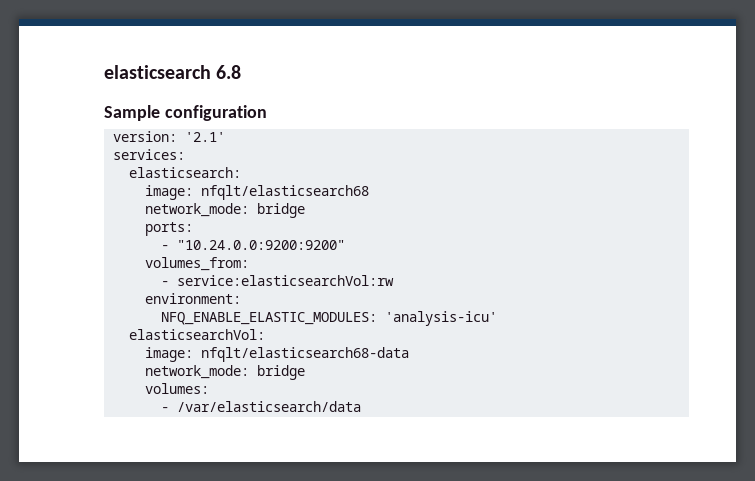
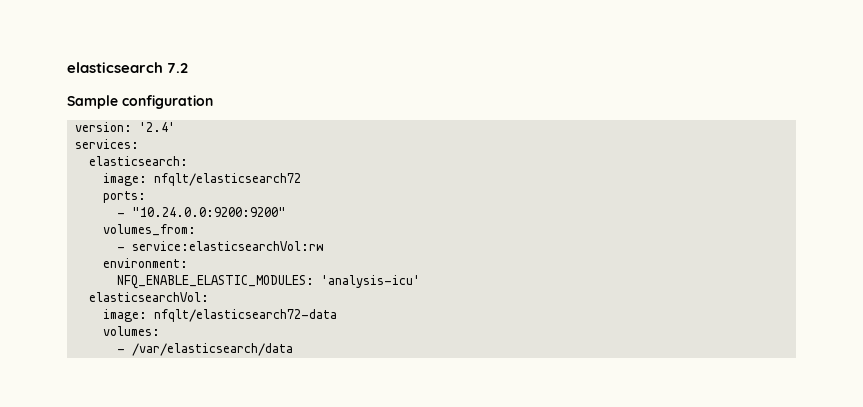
- elasticsearch 6.8
+ elasticsearch 7.2
- version: '2.1'
+ version: '2.4'
- image: nfqlt/elasticsearch68
- network_mode: bridge
+ image: nfqlt/elasticsearch72
- image: nfqlt/elasticsearch68-data
- network_mode: bridge
+ image: nfqlt/elasticsearch72-data

